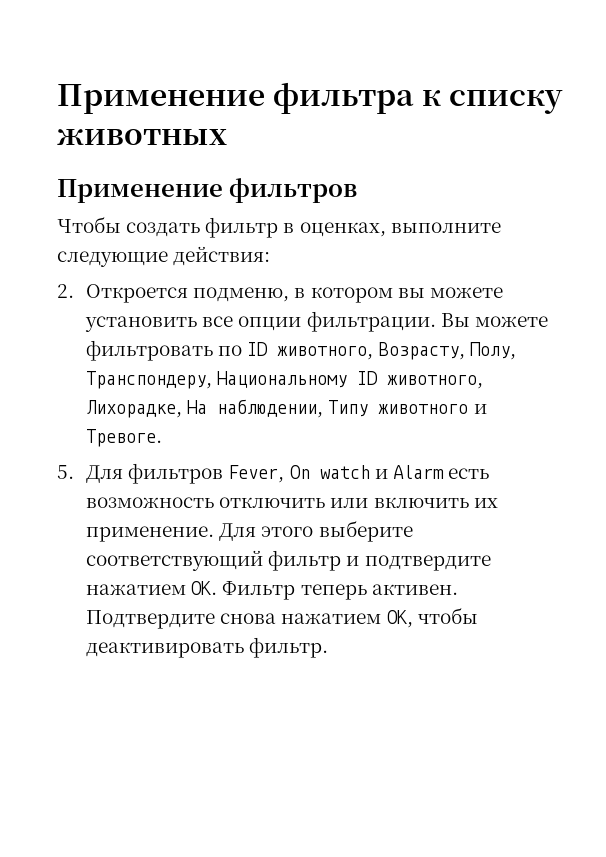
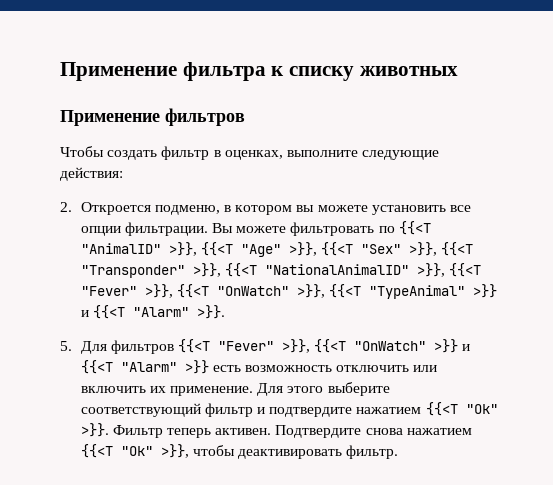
- Вы можете фильтровать по ID животного, Возрасту, Полу, Транспондеру, Национальному ID животного, Лихорадке, На наблюдении, Типу животного и Тревоге.
- 5. Для фильтров Fever, On watch и Alarm есть возможность отключить или включить их применение.
+ Вы можете фильтровать по {{<T "AnimalID" >}}, {{<T "Age" >}}, {{<T "Sex" >}}, {{<T "Transponder" >}}, {{<T "NationalAnimalID" >}}, {{<T "Fever" >}}, {{<T "OnWatch" >}}, {{<T "TypeAnimal" >}} и {{<T "Alarm" >}}.
+ 5. Для фильтров {{<T "Fever" >}}, {{<T "OnWatch" >}} и {{<T "Alarm" >}} есть возможность отключить или включить их применение.
- Для этого выберите соответствующий фильтр и подтвердите нажатием OK. Фильтр теперь активен.
+ Для этого выберите соответствующий фильтр и подтвердите нажатием {{<T "Ok" >}}. Фильтр теперь активен.
- Подтвердите снова нажатием OK, чтобы деактивировать фильтр.
+ Подтвердите снова нажатием {{<T "Ok" >}}, чтобы деактивировать фильтр.

